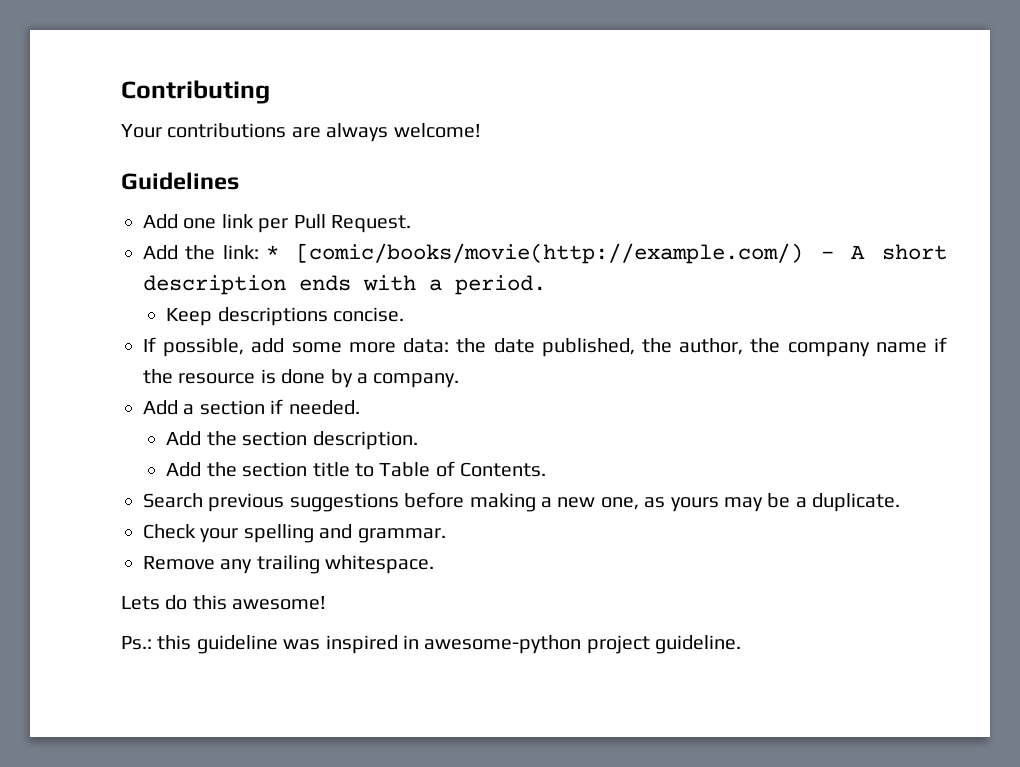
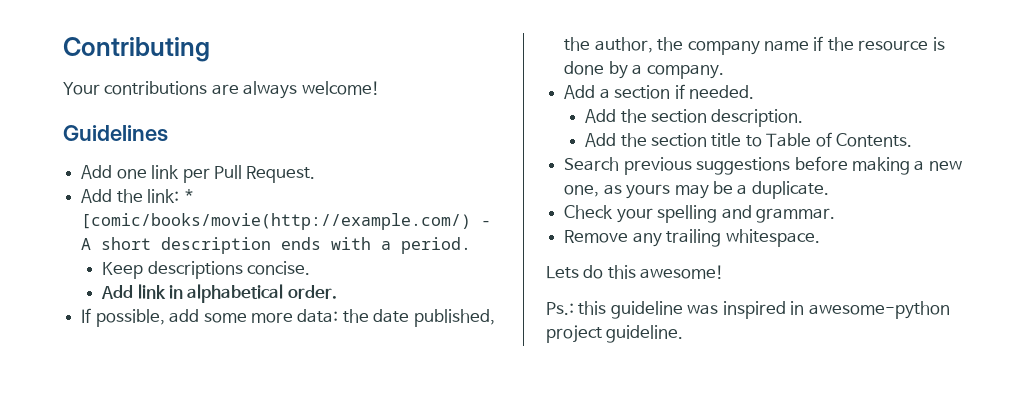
+ Add link in alphabetical order.

